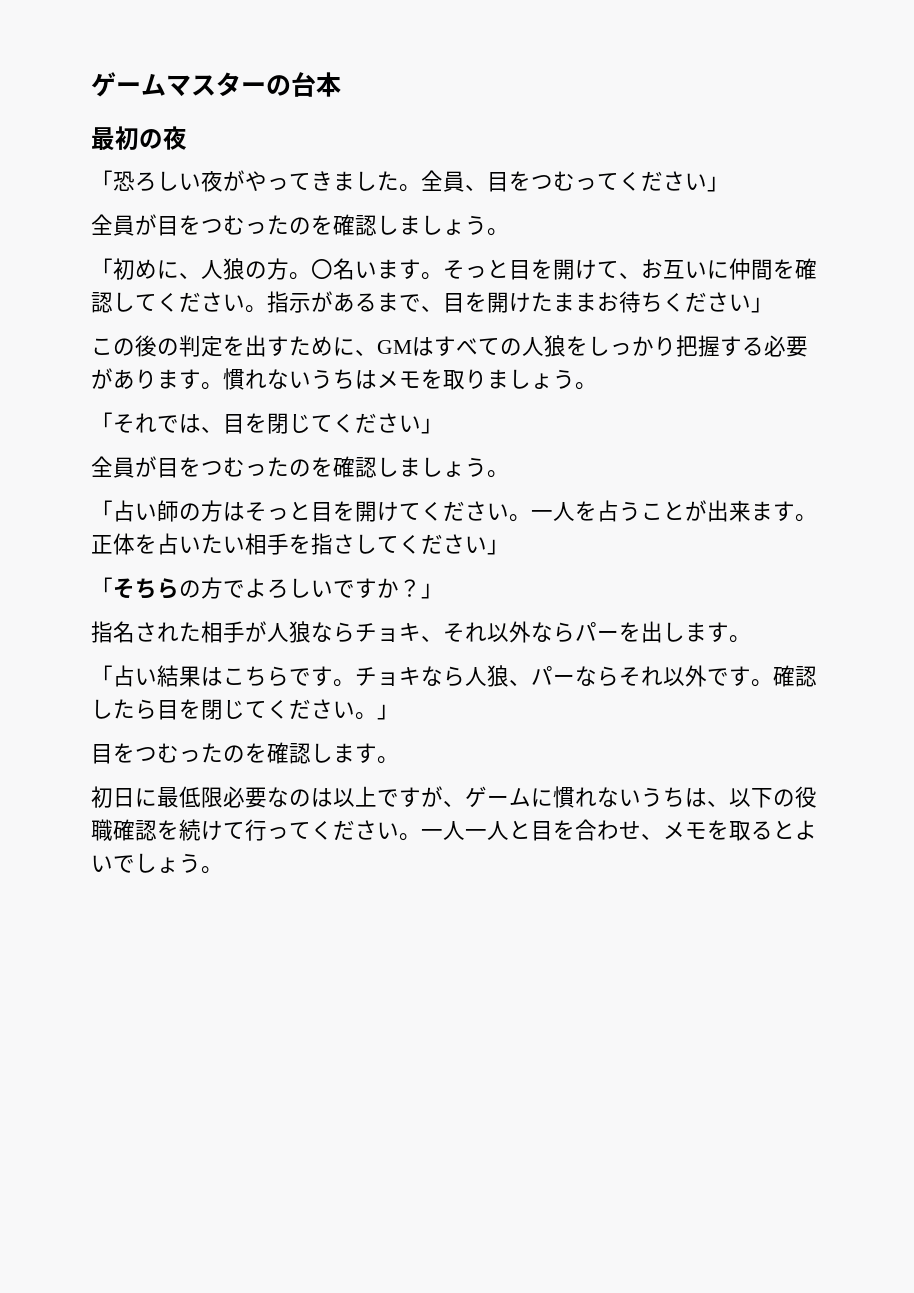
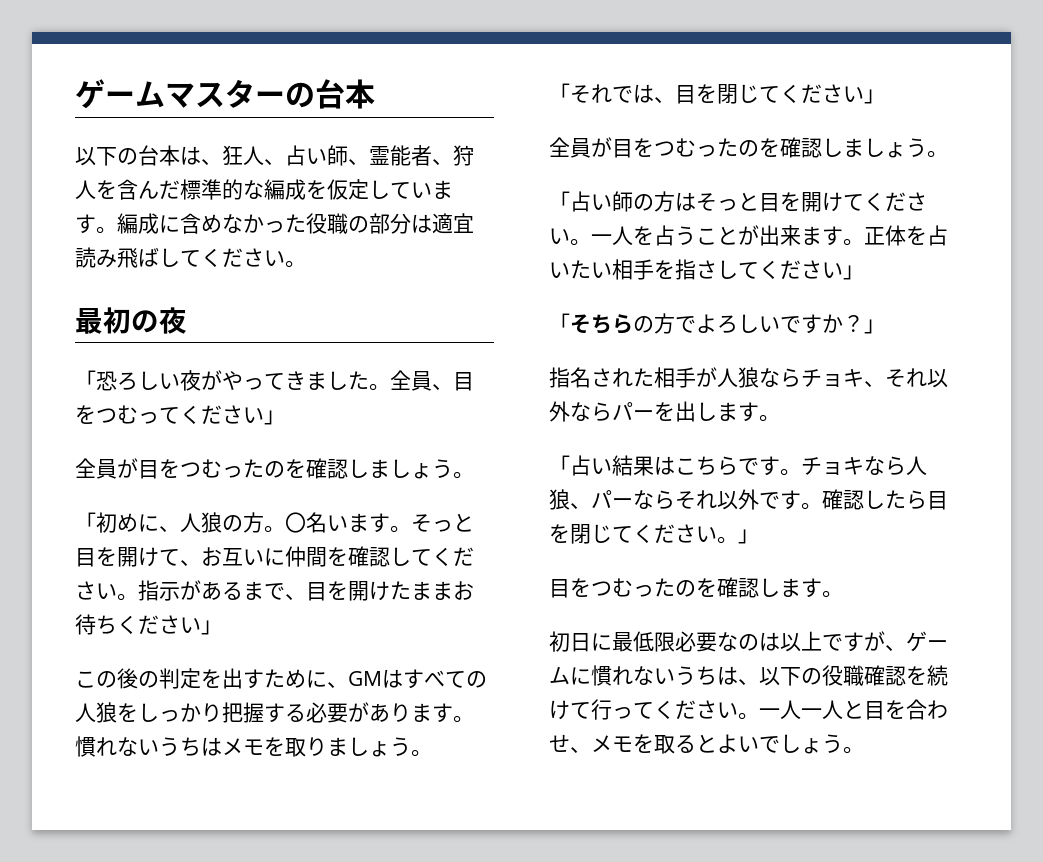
+ 以下の台本は、狂人、占い師、霊能者、狩人を含んだ標準的な編成を仮定しています。編成に含めなかった役職の部分は適宜読み飛ばしてください。

